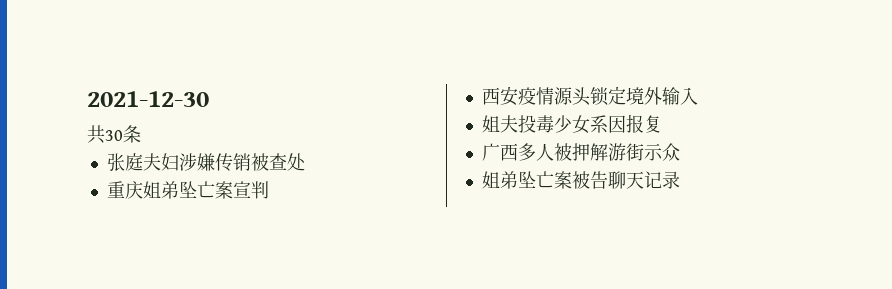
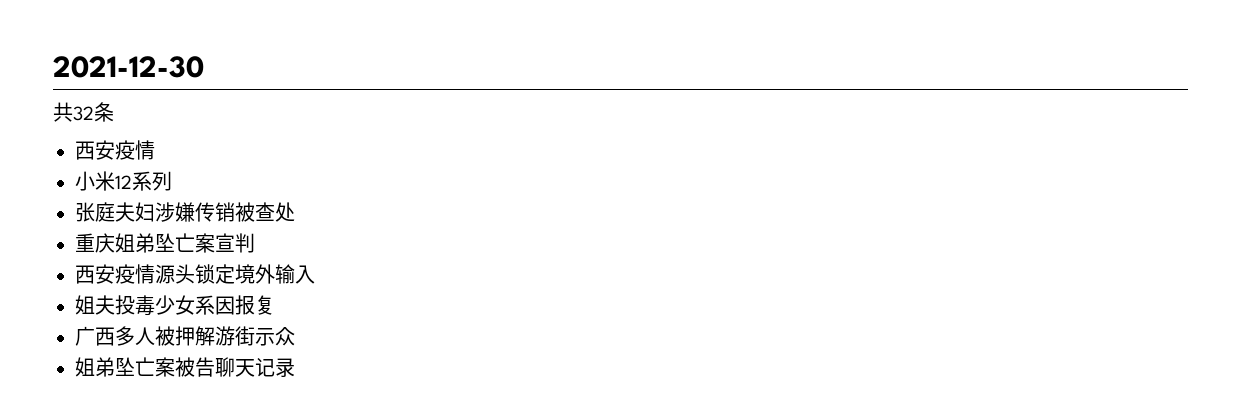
- 共30条
+ 共32条
+ 西安疫情
+ 小米12系列

